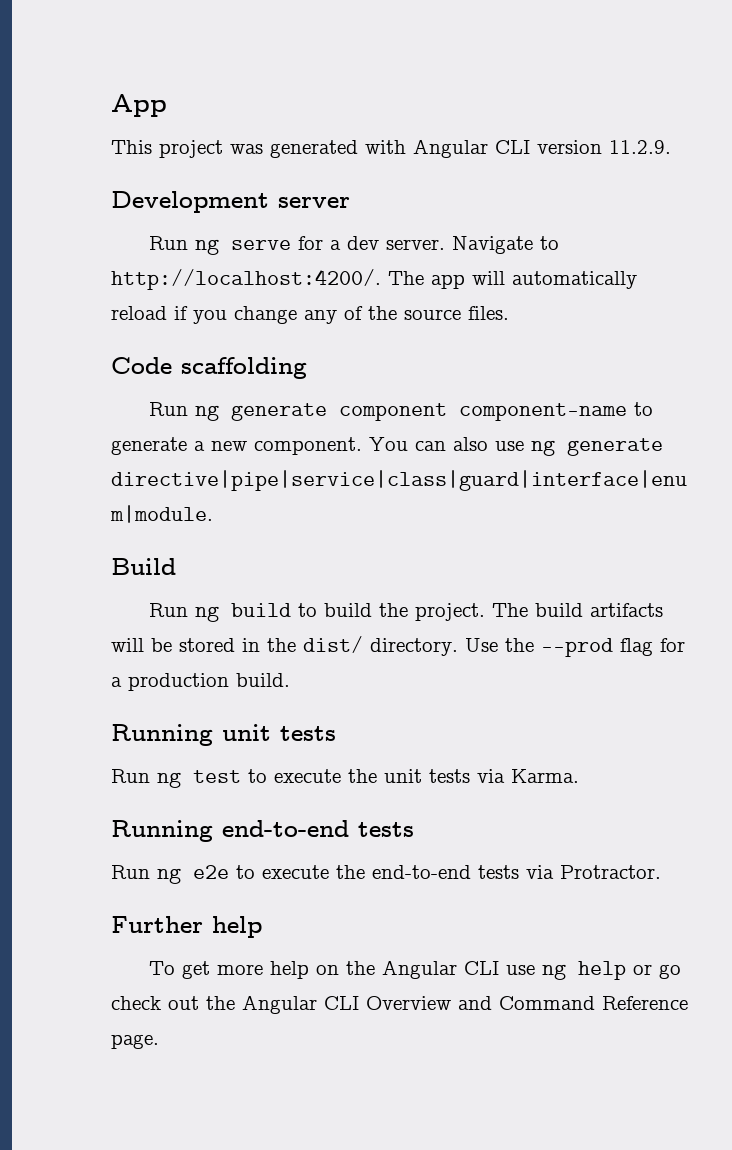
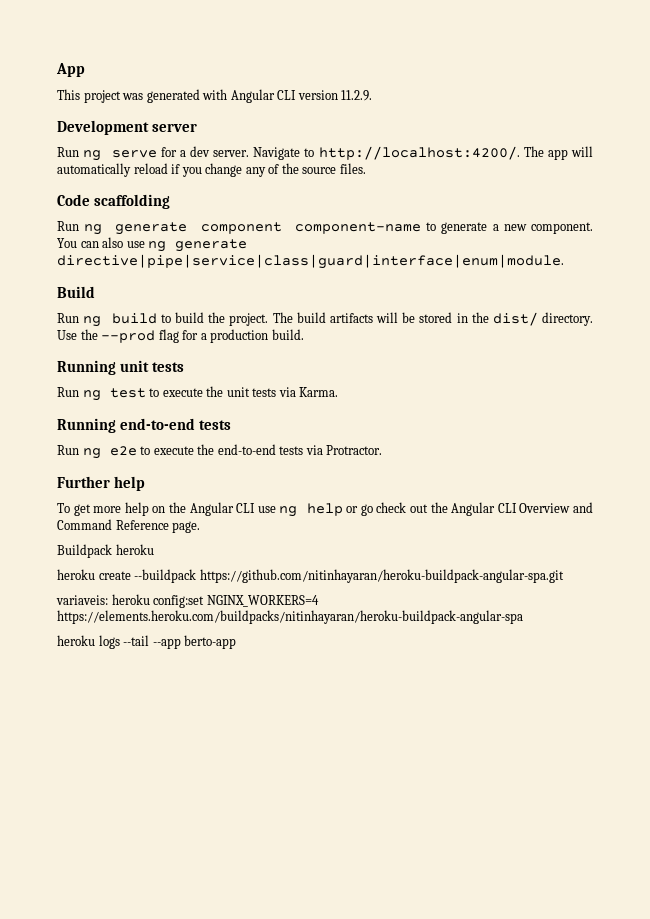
+ Buildpack heroku
+ heroku create --buildpack https://github.com/nitinhayaran/heroku-buildpack-angular-spa.git
+ variaveis: heroku config:set NGINX_WORKERS=4 https://elements.heroku.com/buildpacks/nitinhayaran/heroku-buildpack-angular-spa
+ heroku logs --tail --app berto-app

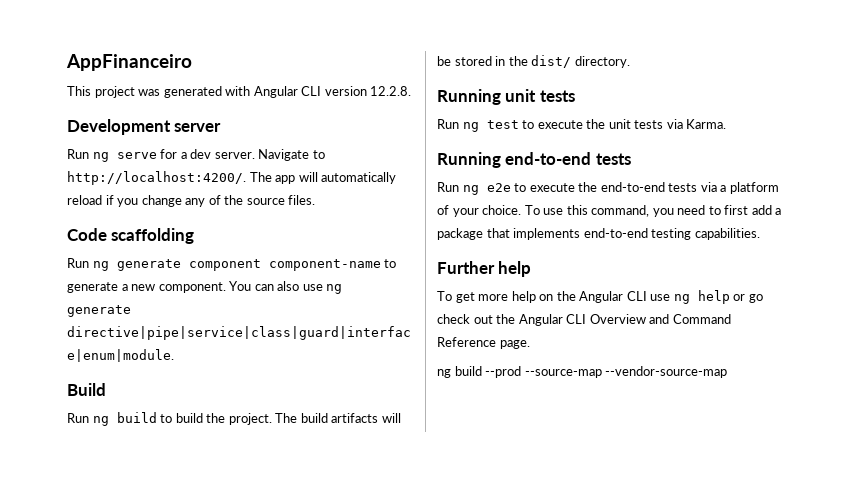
- App
+ AppFinanceiro
- This project was generated with Angular CLI version 11.2.9.
+ This project was generated with Angular CLI version 12.2.8.
- Use the --prod flag for a production build.
- Run ng e2e to execute the end-to-end tests via Protractor.
+ Run ng e2e to execute the end-to-end tests via a platform of your choice. To use this command, you need to first add a package that implements end-to-end testing capabilities.
- Buildpack heroku
- heroku create --buildpack https://github.com/nitinhayaran/heroku-buildpack-angular-spa.git
- variaveis: heroku config:set NGINX_WORKERS=4 https://elements.heroku.com/buildpacks/nitinhayaran/heroku-buildpack-angular-spa
- heroku logs --tail --app berto-app
+ ng build --prod --source-map --vendor-source-map

